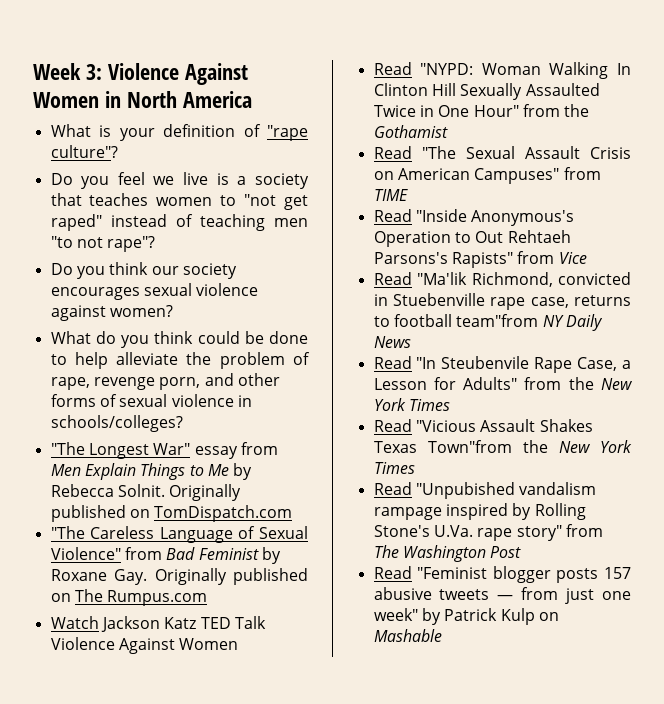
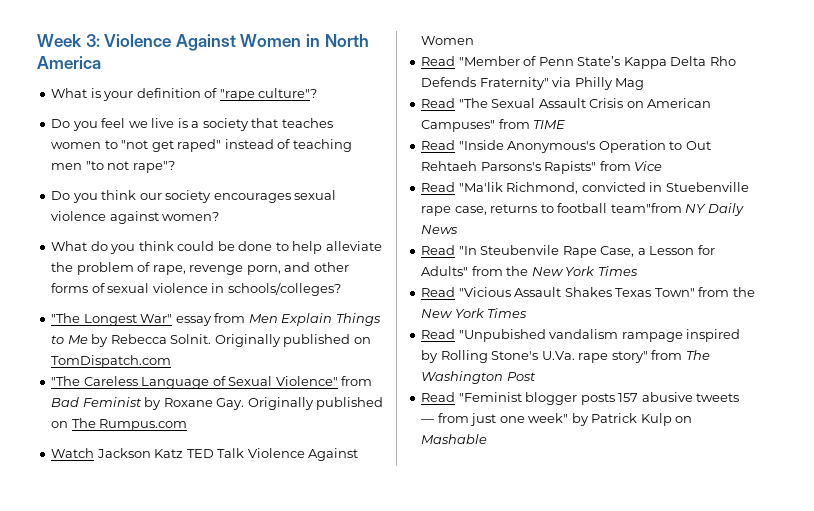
- Read "NYPD: Woman Walking In Clinton Hill Sexually Assaulted Twice in One Hour" from the Gothamist
+ Read "Member of Penn State’s Kappa Delta Rho Defends Fraternity" via Philly Mag
- Read "Vicious Assault Shakes Texas Town"from the New York Times
+ Read "Vicious Assault Shakes Texas Town" from the New York Times

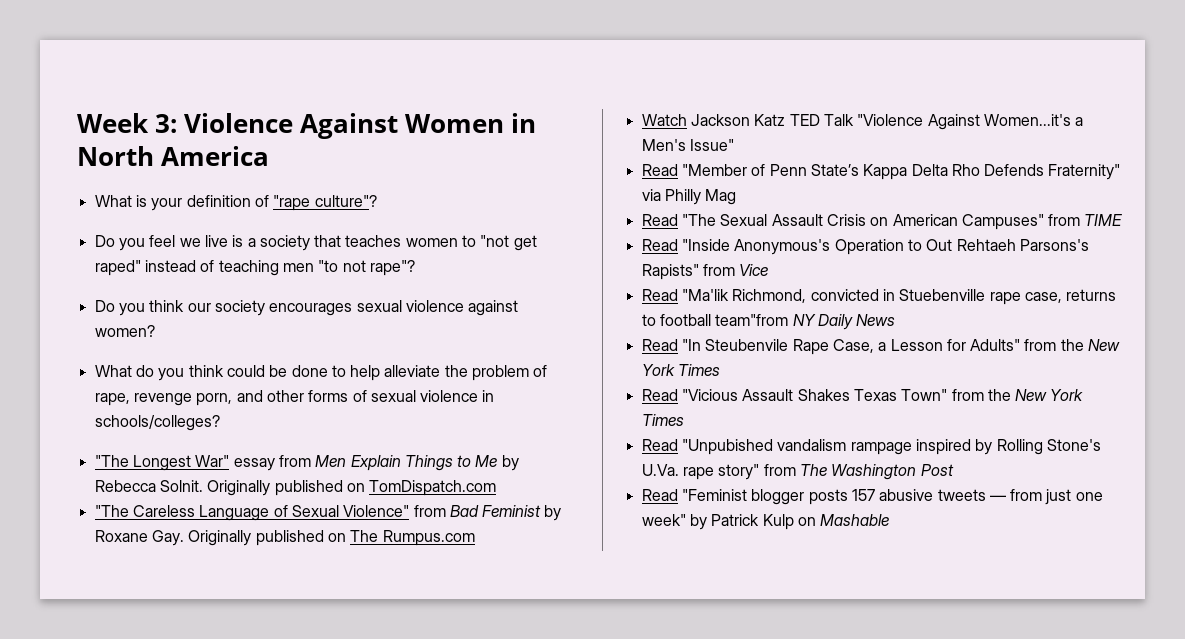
- Watch Jackson Katz TED Talk Violence Against Women
+ Watch Jackson Katz TED Talk "Violence Against Women...it's a Men's Issue"

